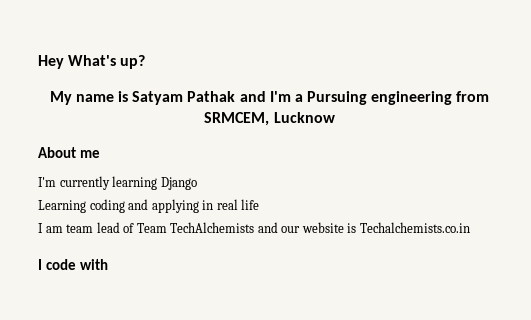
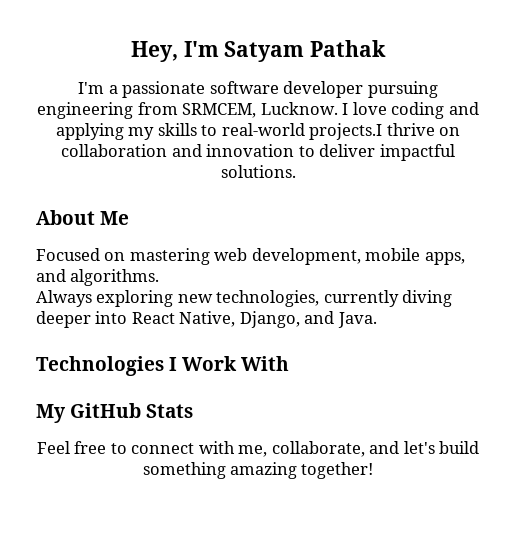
- Hey What's up?
- My name is Satyam Pathak and I'm a Pursuing engineering from SRMCEM, Lucknow
- About me
- I'm currently learning Django
- Learning coding and applying in real life
- I am team lead of Team TechAlchemists and our website is Techalchemists.co.in
- I code with
+ Hey, I'm Satyam Pathak
+ I'm a passionate software developer pursuing engineering from SRMCEM, Lucknow. I love coding and applying my skills to real-world projects.I thrive on collaboration and innovation to deliver impactful solutions.
+ About Me
+ Focused on mastering web development, mobile apps, and algorithms.
+ Always exploring new technologies, currently diving deeper into React Native, Django, and Java.
+ Technologies I Work With
+ My GitHub Stats
+ Feel free to connect with me, collaborate, and let's build something amazing together!

